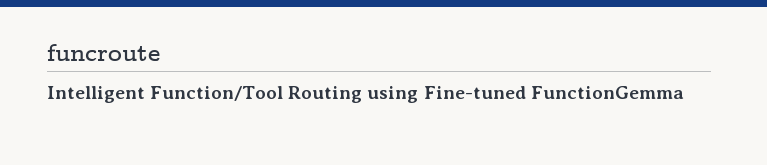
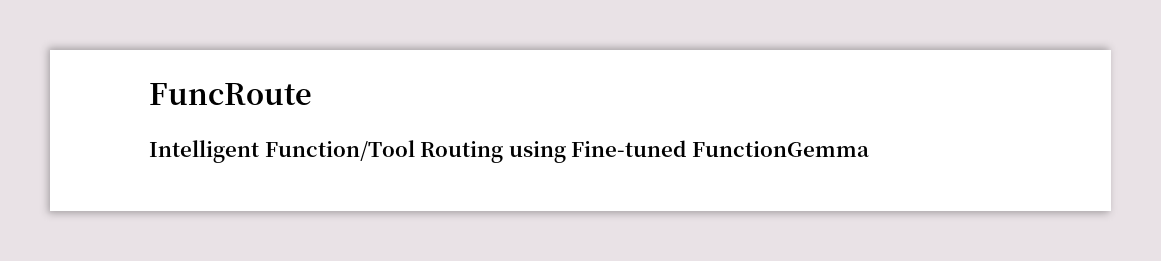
- funcroute
+ FuncRoute

